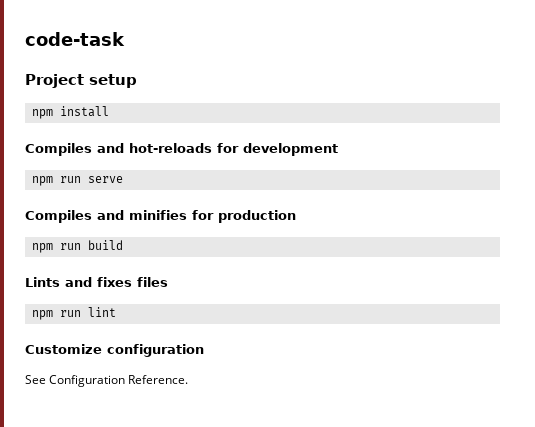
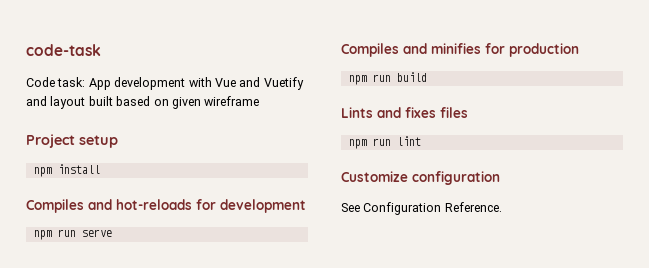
+ Code task: App development with Vue and Vuetify and layout built based on given wireframe

